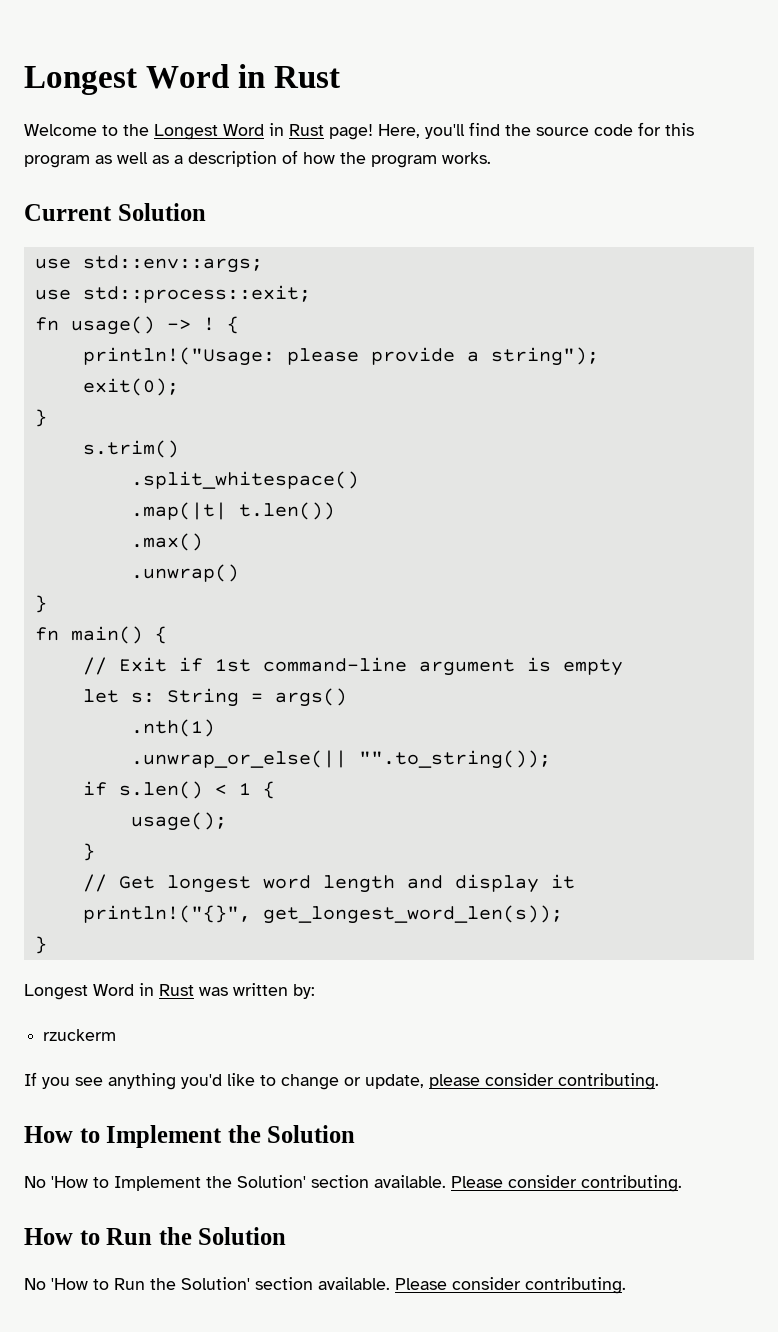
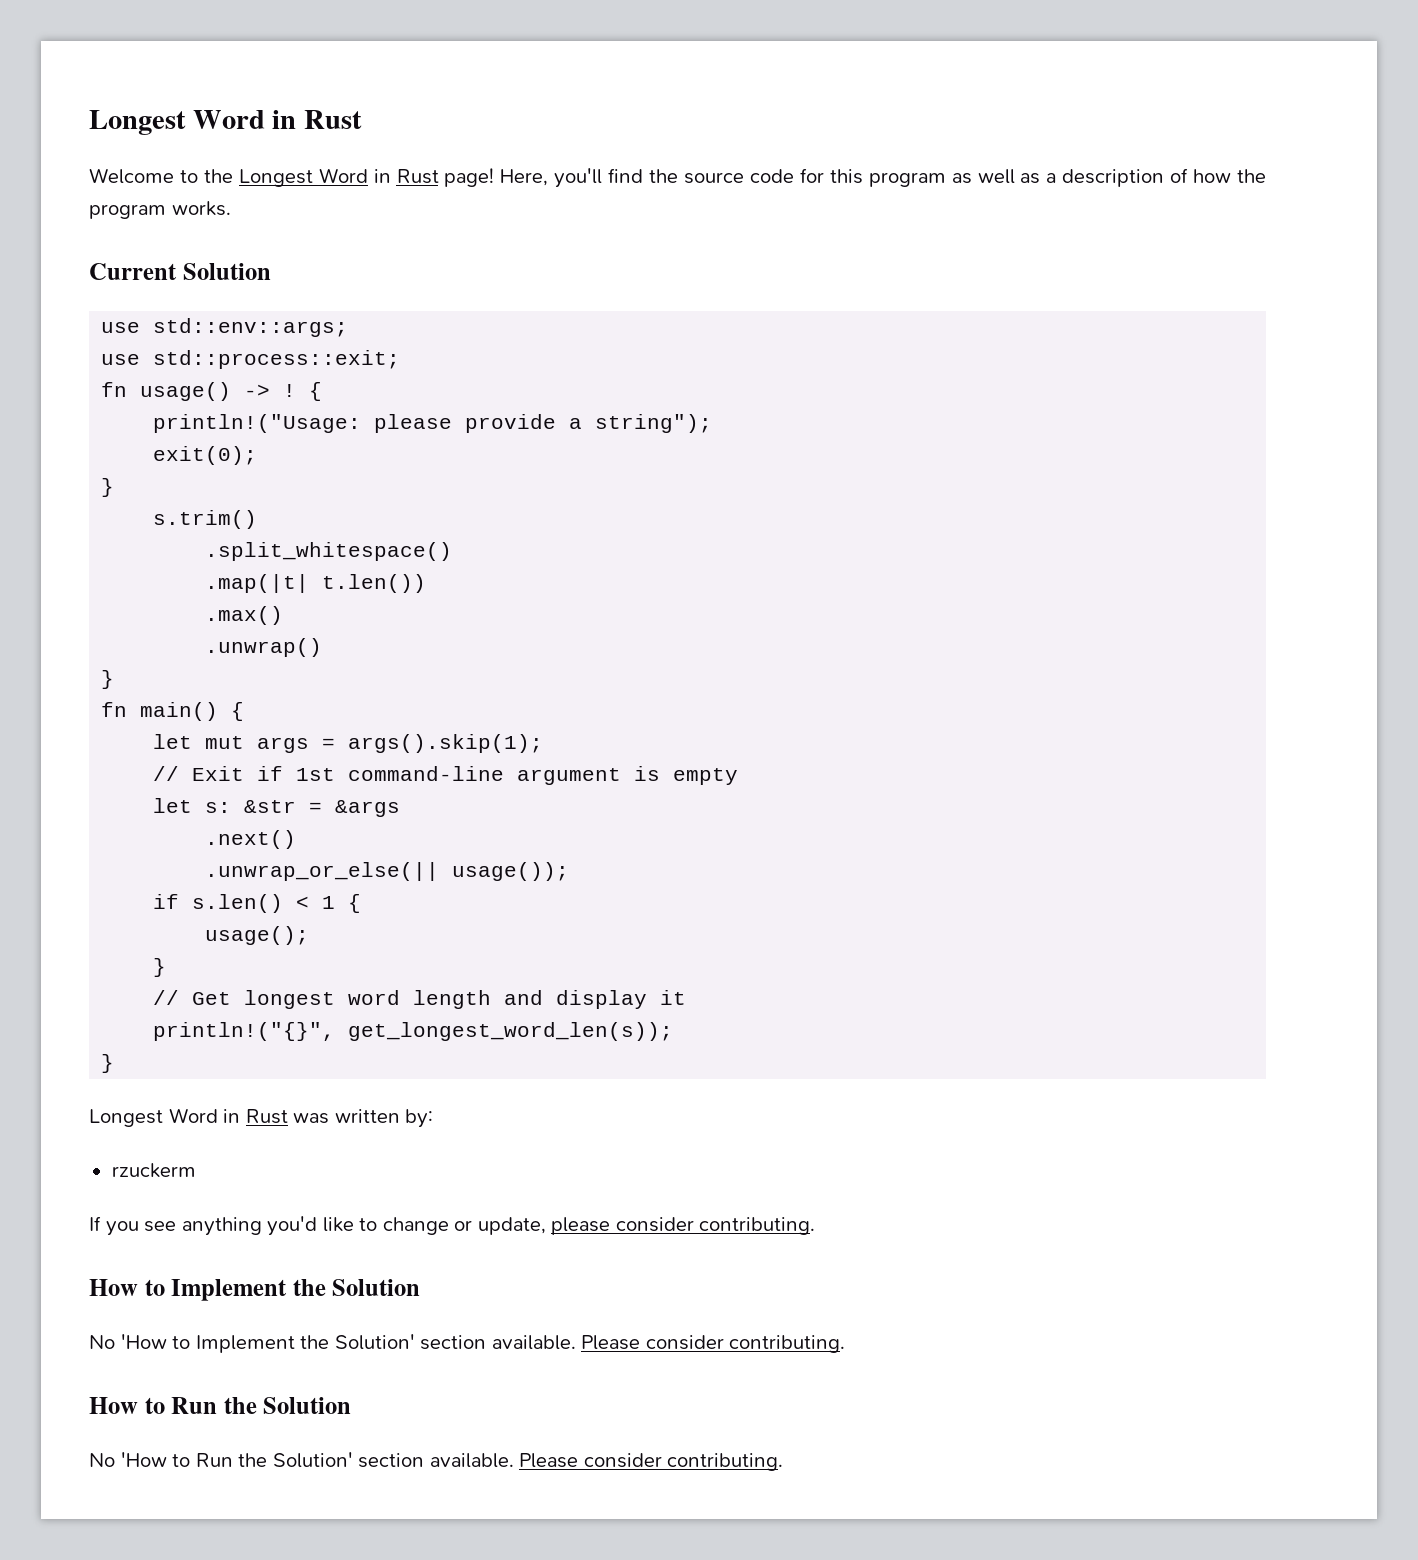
+ let mut args = args().skip(1);
- let s: String = args()
- .nth(1)
+ let s: &str = &args
+ .next()
- .unwrap_or_else(|| "".to_string());
+ .unwrap_or_else(|| usage());

